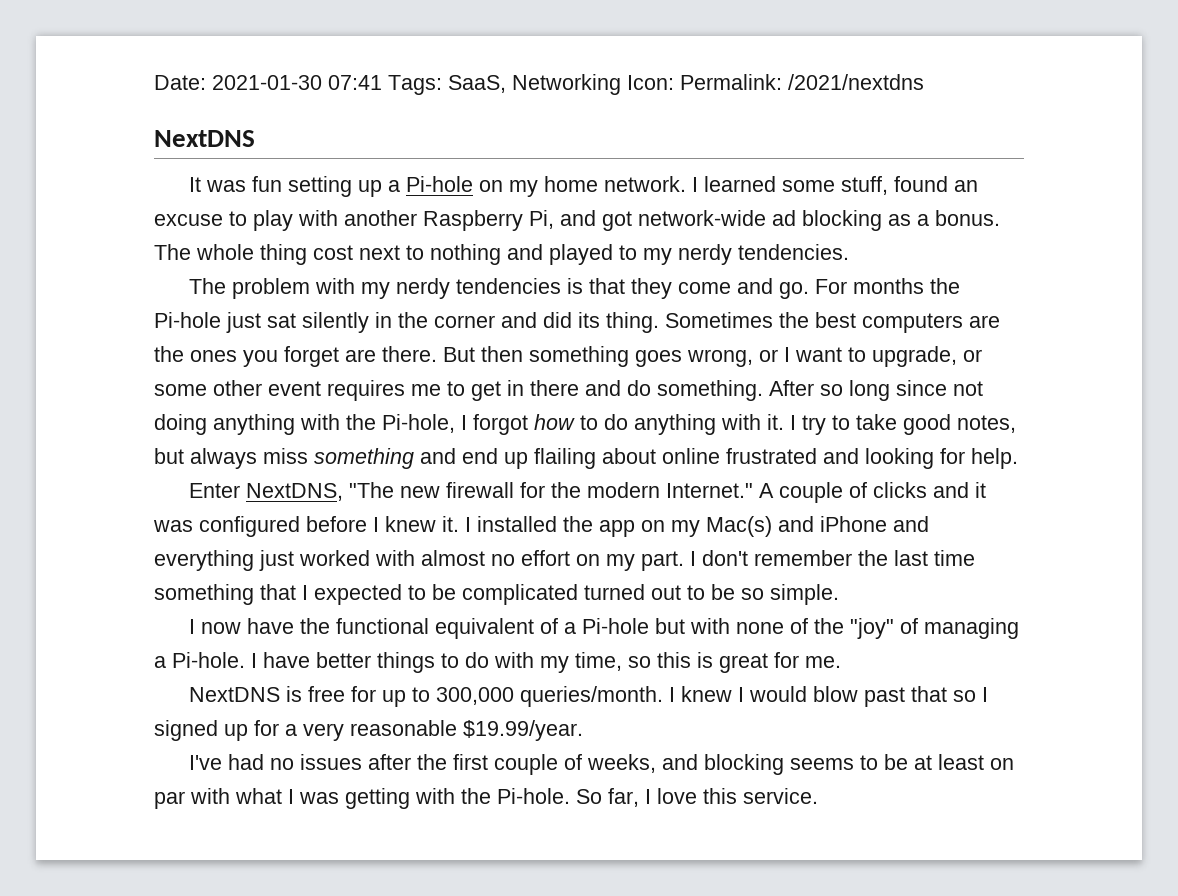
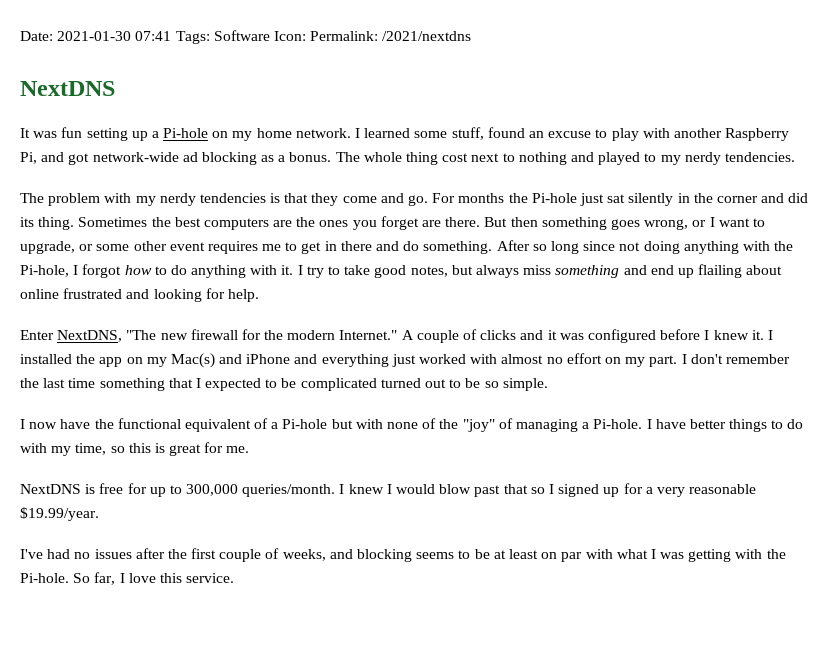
- Date: 2021-01-30 07:41 Tags: SaaS, Networking Icon: Permalink: /2021/nextdns
+ Date: 2021-01-30 07:41 Tags: Software Icon: Permalink: /2021/nextdns

